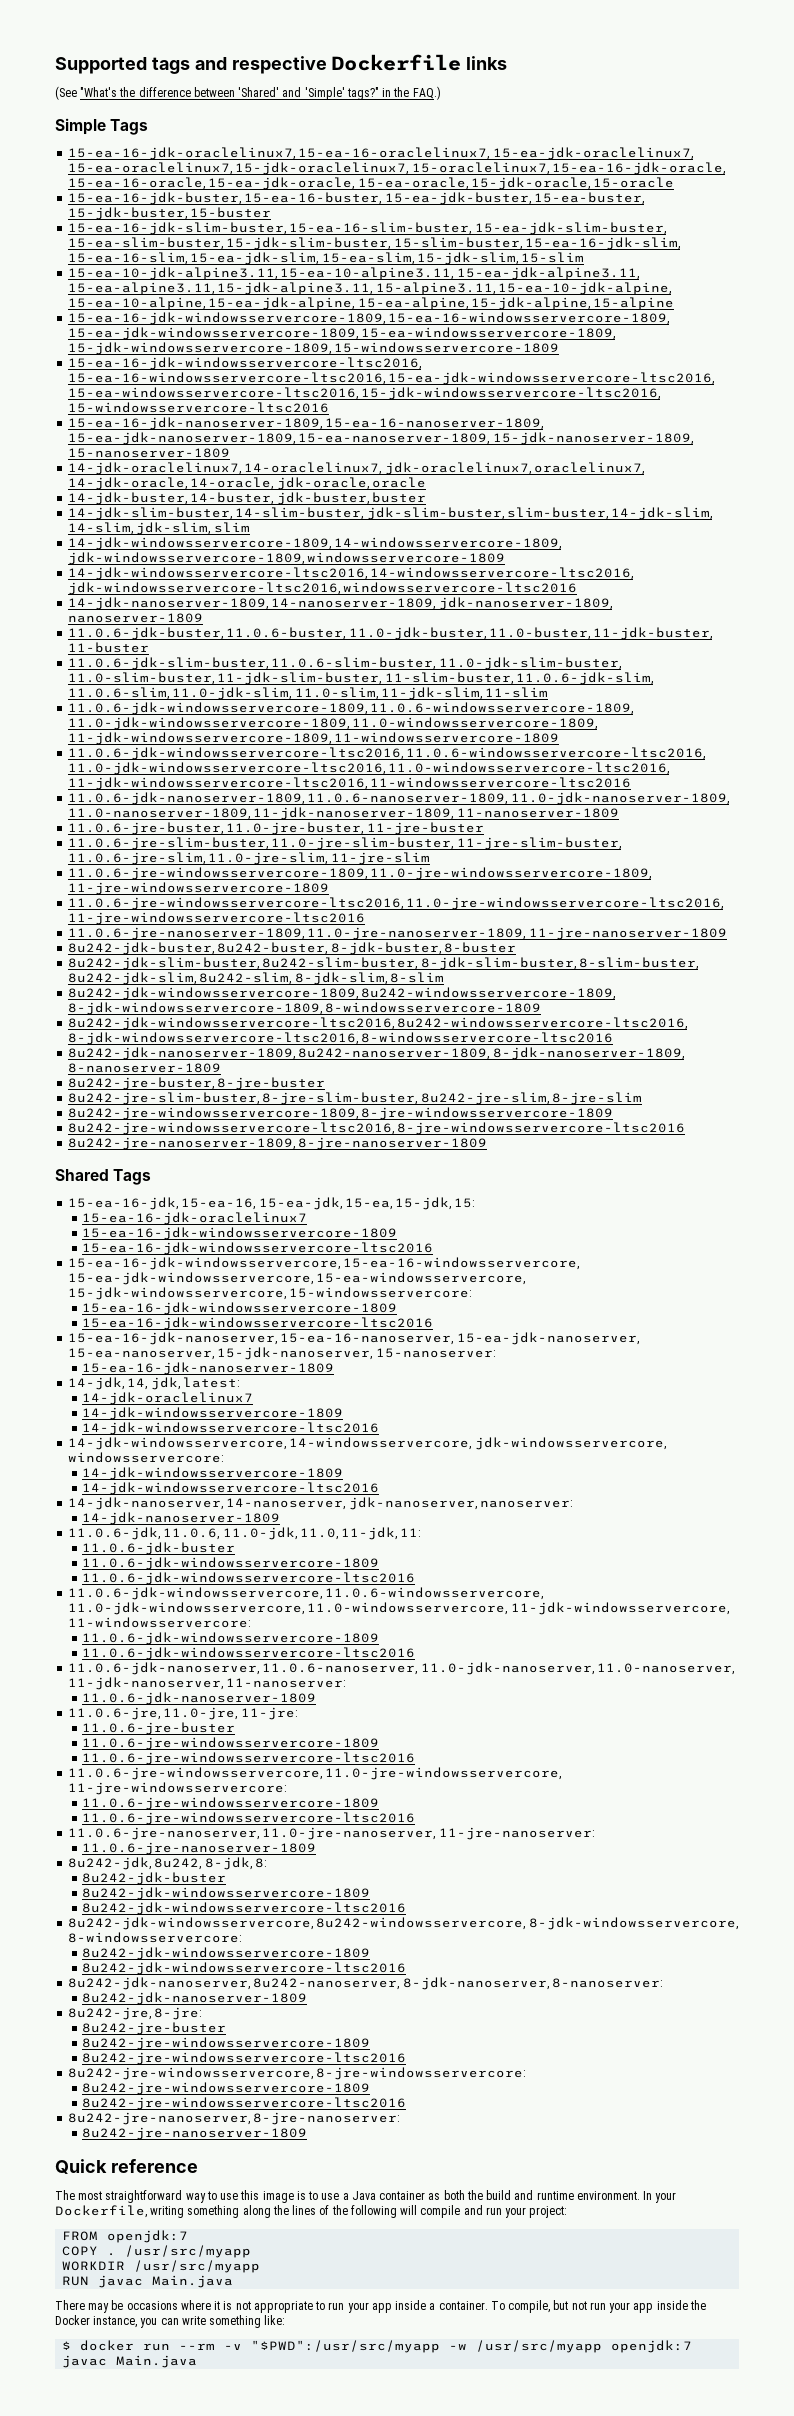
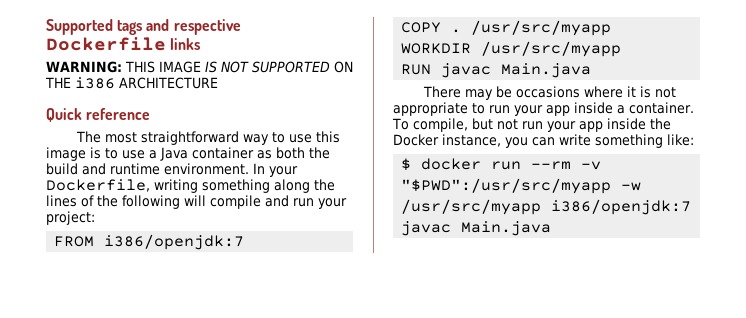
- (See "What's the difference between 'Shared' and 'Simple' tags?" in the FAQ.)
- Simple Tags
- 15-ea-16-jdk-oraclelinux7, 15-ea-16-oraclelinux7, 15-ea-jdk-oraclelinux7, 15-ea-oraclelinux7, 15-jdk-oraclelinux7, 15-oraclelinux7, 15-ea-16-jdk-oracle, 15-ea-16-oracle, 15-ea-jdk-oracle, 15-ea-oracle, 15-jdk-oracle, 15-oracle
- 15-ea-16-jdk-buster, 15-ea-16-buster, 15-ea-jdk-buster, 15-ea-buster, 15-jdk-buster, 15-buster
- 15-ea-16-jdk-slim-buster, 15-ea-16-slim-buster, 15-ea-jdk-slim-buster, 15-ea-slim-buster, 15-jdk-slim-buster, 15-slim-buster, 15-ea-16-jdk-slim, 15-ea-16-slim, 15-ea-jdk-slim, 15-ea-slim, 15-jdk-slim, 15-slim
- 15-ea-10-jdk-alpine3.11, 15-ea-10-alpine3.11, 15-ea-jdk-alpine3.11, 15-ea-alpine3.11, 15-jdk-alpine3.11, 15-alpine3.11, 15-ea-10-jdk-alpine, 15-ea-10-alpine, 15-ea-jdk-alpine, 15-ea-alpine, 15-jdk-alpine, 15-alpine
- 15-ea-16-jdk-windowsservercore-1809, 15-ea-16-windowsservercore-1809, 15-ea-jdk-windowsservercore-1809, 15-ea-windowsservercore-1809, 15-jdk-windowsservercore-1809, 15-windowsservercore-1809
- 15-ea-16-jdk-windowsservercore-ltsc2016, 15-ea-16-windowsservercore-ltsc2016, 15-ea-jdk-windowsservercore-ltsc2016, 15-ea-windowsservercore-ltsc2016, 15-jdk-windowsservercore-ltsc2016, 15-windowsservercore-ltsc2016
- 15-ea-16-jdk-nanoserver-1809, 15-ea-16-nanoserver-1809, 15-ea-jdk-nanoserver-1809, 15-ea-nanoserver-1809, 15-jdk-nanoserver-1809, 15-nanoserver-1809
- 14-jdk-oraclelinux7, 14-oraclelinux7, jdk-oraclelinux7, oraclelinux7, 14-jdk-oracle, 14-oracle, jdk-oracle, oracle
- 14-jdk-buster, 14-buster, jdk-buster, buster
- 14-jdk-slim-buster, 14-slim-buster, jdk-slim-buster, slim-buster, 14-jdk-slim, 14-slim, jdk-slim, slim
- 14-jdk-windowsservercore-1809, 14-windowsservercore-1809, jdk-windowsservercore-1809, windowsservercore-1809
- 14-jdk-windowsservercore-ltsc2016, 14-windowsservercore-ltsc2016, jdk-windowsservercore-ltsc2016, windowsservercore-ltsc2016
- 14-jdk-nanoserver-1809, 14-nanoserver-1809, jdk-nanoserver-1809, nanoserver-1809
- 11.0.6-jdk-buster, 11.0.6-buster, 11.0-jdk-buster, 11.0-buster, 11-jdk-buster, 11-buster
- 11.0.6-jdk-slim-buster, 11.0.6-slim-buster, 11.0-jdk-slim-buster, 11.0-slim-buster, 11-jdk-slim-buster, 11-slim-buster, 11.0.6-jdk-slim, 11.0.6-slim, 11.0-jdk-slim, 11.0-slim, 11-jdk-slim, 11-slim
- 11.0.6-jdk-windowsservercore-1809, 11.0.6-windowsservercore-1809, 11.0-jdk-windowsservercore-1809, 11.0-windowsservercore-1809, 11-jdk-windowsservercore-1809, 11-windowsservercore-1809
- 11.0.6-jdk-windowsservercore-ltsc2016, 11.0.6-windowsservercore-ltsc2016, 11.0-jdk-windowsservercore-ltsc2016, 11.0-windowsservercore-ltsc2016, 11-jdk-windowsservercore-ltsc2016, 11-windowsservercore-ltsc2016
- 11.0.6-jdk-nanoserver-1809, 11.0.6-nanoserver-1809, 11.0-jdk-nanoserver-1809, 11.0-nanoserver-1809, 11-jdk-nanoserver-1809, 11-nanoserver-1809
- 11.0.6-jre-buster, 11.0-jre-buster, 11-jre-buster
- 11.0.6-jre-slim-buster, 11.0-jre-slim-buster, 11-jre-slim-buster, 11.0.6-jre-slim, 11.0-jre-slim, 11-jre-slim
- 11.0.6-jre-windowsservercore-1809, 11.0-jre-windowsservercore-1809, 11-jre-windowsservercore-1809
- 11.0.6-jre-windowsservercore-ltsc2016, 11.0-jre-windowsservercore-ltsc2016, 11-jre-windowsservercore-ltsc2016
- 11.0.6-jre-nanoserver-1809, 11.0-jre-nanoserver-1809, 11-jre-nanoserver-1809
- 8u242-jdk-buster, 8u242-buster, 8-jdk-buster, 8-buster
- 8u242-jdk-slim-buster, 8u242-slim-buster, 8-jdk-slim-buster, 8-slim-buster, 8u242-jdk-slim, 8u242-slim, 8-jdk-slim, 8-slim
- 8u242-jdk-windowsservercore-1809, 8u242-windowsservercore-1809, 8-jdk-windowsservercore-1809, 8-windowsservercore-1809
- 8u242-jdk-windowsservercore-ltsc2016, 8u242-windowsservercore-ltsc2016, 8-jdk-windowsservercore-ltsc2016, 8-windowsservercore-ltsc2016
- 8u242-jdk-nanoserver-1809, 8u242-nanoserver-1809, 8-jdk-nanoserver-1809, 8-nanoserver-1809
- 8u242-jre-buster, 8-jre-buster
- 8u242-jre-slim-buster, 8-jre-slim-buster, 8u242-jre-slim, 8-jre-slim
- 8u242-jre-windowsservercore-1809, 8-jre-windowsservercore-1809
- 8u242-jre-windowsservercore-ltsc2016, 8-jre-windowsservercore-ltsc2016
- 8u242-jre-nanoserver-1809, 8-jre-nanoserver-1809
- Shared Tags
- 15-ea-16-jdk, 15-ea-16, 15-ea-jdk, 15-ea, 15-jdk, 15:
- 15-ea-16-jdk-oraclelinux7
- 15-ea-16-jdk-windowsservercore-1809
- 15-ea-16-jdk-windowsservercore-ltsc2016
- 15-ea-16-jdk-windowsservercore, 15-ea-16-windowsservercore, 15-ea-jdk-windowsservercore, 15-ea-windowsservercore, 15-jdk-windowsservercore, 15-windowsservercore:
- 15-ea-16-jdk-windowsservercore-1809
- 15-ea-16-jdk-windowsservercore-ltsc2016
- 15-ea-16-jdk-nanoserver, 15-ea-16-nanoserver, 15-ea-jdk-nanoserver, 15-ea-nanoserver, 15-jdk-nanoserver, 15-nanoserver:
- 15-ea-16-jdk-nanoserver-1809
- 14-jdk, 14, jdk, latest:
- 14-jdk-oraclelinux7
- 14-jdk-windowsservercore-1809
- 14-jdk-windowsservercore-ltsc2016
- 14-jdk-windowsservercore, 14-windowsservercore, jdk-windowsservercore, windowsservercore:
- 14-jdk-windowsservercore-1809
- 14-jdk-windowsservercore-ltsc2016
- 14-jdk-nanoserver, 14-nanoserver, jdk-nanoserver, nanoserver:
- 14-jdk-nanoserver-1809
- 11.0.6-jdk, 11.0.6, 11.0-jdk, 11.0, 11-jdk, 11:
- 11.0.6-jdk-buster
- 11.0.6-jdk-windowsservercore-1809
- 11.0.6-jdk-windowsservercore-ltsc2016
- 11.0.6-jdk-windowsservercore, 11.0.6-windowsservercore, 11.0-jdk-windowsservercore, 11.0-windowsservercore, 11-jdk-windowsservercore, 11-windowsservercore:
- 11.0.6-jdk-windowsservercore-1809
- 11.0.6-jdk-windowsservercore-ltsc2016
- 11.0.6-jdk-nanoserver, 11.0.6-nanoserver, 11.0-jdk-nanoserver, 11.0-nanoserver, 11-jdk-nanoserver, 11-nanoserver:
- 11.0.6-jdk-nanoserver-1809
- 11.0.6-jre, 11.0-jre, 11-jre:
- 11.0.6-jre-buster
- 11.0.6-jre-windowsservercore-1809
- 11.0.6-jre-windowsservercore-ltsc2016
- 11.0.6-jre-windowsservercore, 11.0-jre-windowsservercore, 11-jre-windowsservercore:
- 11.0.6-jre-windowsservercore-1809
- 11.0.6-jre-windowsservercore-ltsc2016
- 11.0.6-jre-nanoserver, 11.0-jre-nanoserver, 11-jre-nanoserver:
- 11.0.6-jre-nanoserver-1809
- 8u242-jdk, 8u242, 8-jdk, 8:
- 8u242-jdk-buster
- 8u242-jdk-windowsservercore-1809
- 8u242-jdk-windowsservercore-ltsc2016
- 8u242-jdk-windowsservercore, 8u242-windowsservercore, 8-jdk-windowsservercore, 8-windowsservercore:
- 8u242-jdk-windowsservercore-1809
- 8u242-jdk-windowsservercore-ltsc2016
- 8u242-jdk-nanoserver, 8u242-nanoserver, 8-jdk-nanoserver, 8-nanoserver:
- 8u242-jdk-nanoserver-1809
- 8u242-jre, 8-jre:
- 8u242-jre-buster
- 8u242-jre-windowsservercore-1809
- 8u242-jre-windowsservercore-ltsc2016
- 8u242-jre-windowsservercore, 8-jre-windowsservercore:
- 8u242-jre-windowsservercore-1809
- 8u242-jre-windowsservercore-ltsc2016
- 8u242-jre-nanoserver, 8-jre-nanoserver:
- 8u242-jre-nanoserver-1809
+ WARNING: THIS IMAGE IS NOT SUPPORTED ON THE i386 ARCHITECTURE
- FROM openjdk:7
+ FROM i386/openjdk:7
- $ docker run --rm -v "$PWD":/usr/src/myapp -w /usr/src/myapp openjdk:7 javac Main.java
+ $ docker run --rm -v "$PWD":/usr/src/myapp -w /usr/src/myapp i386/openjdk:7 javac Main.java

